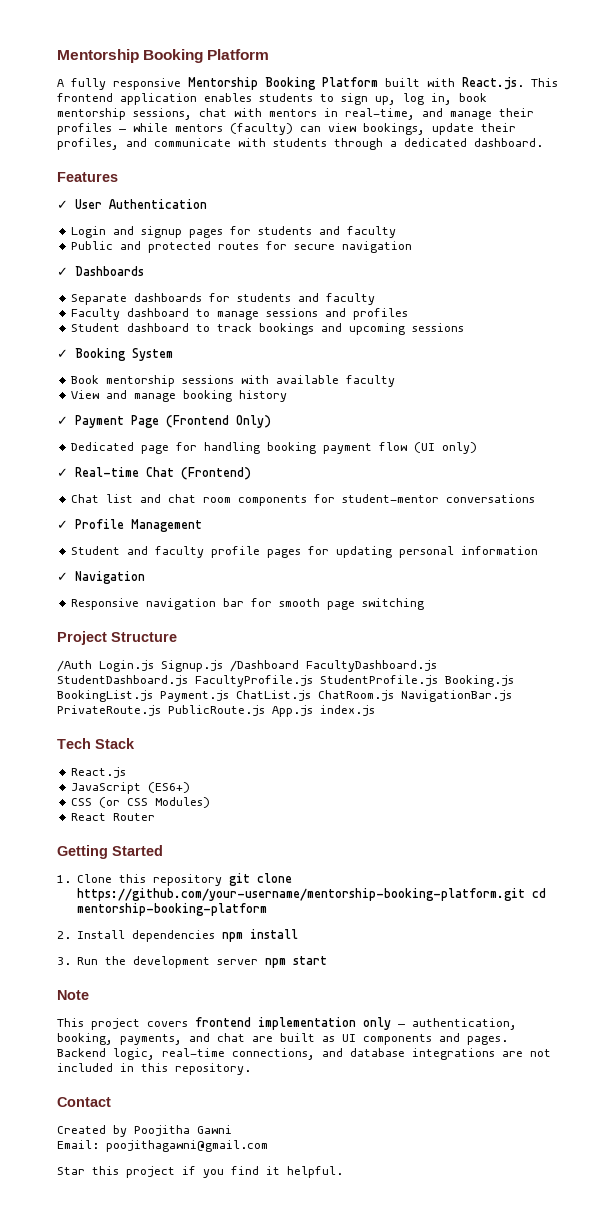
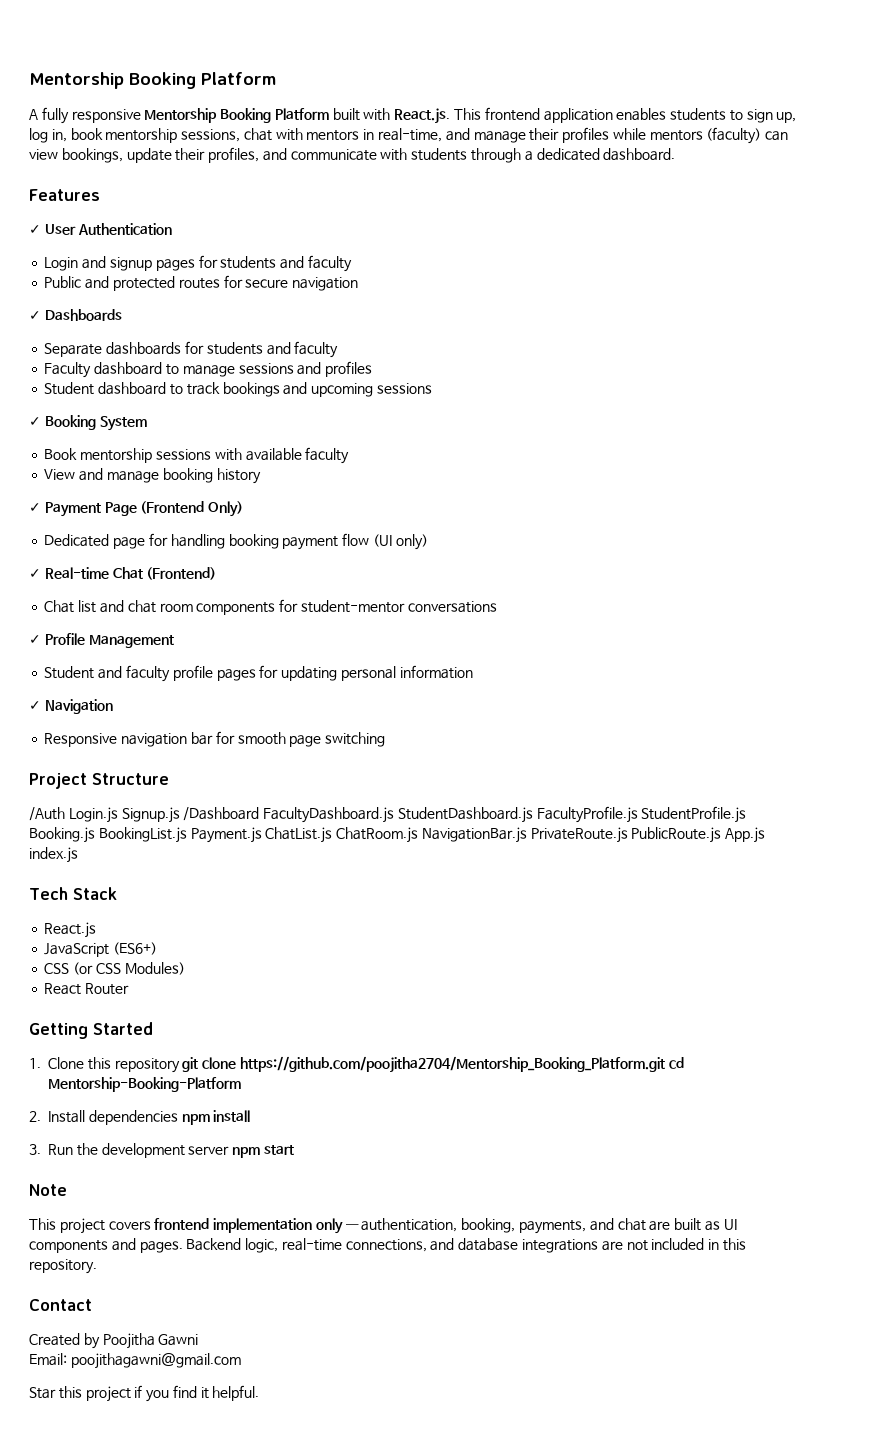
- A fully responsive Mentorship Booking Platform built with React.js. This frontend application enables students to sign up, log in, book mentorship sessions, chat with mentors in real-time, and manage their profiles — while mentors (faculty) can view bookings, update their profiles, and communicate with students through a dedicated dashboard.
+ A fully responsive Mentorship Booking Platform built with React.js. This frontend application enables students to sign up, log in, book mentorship sessions, chat with mentors in real-time, and manage their profiles while mentors (faculty) can view bookings, update their profiles, and communicate with students through a dedicated dashboard.
- 1. Clone this repository git clone https://github.com/your-username/mentorship-booking-platform.git cd mentorship-booking-platform
+ 1. Clone this repository git clone https://github.com/poojitha2704/Mentorship_Booking_Platform.git cd Mentorship-Booking-Platform

